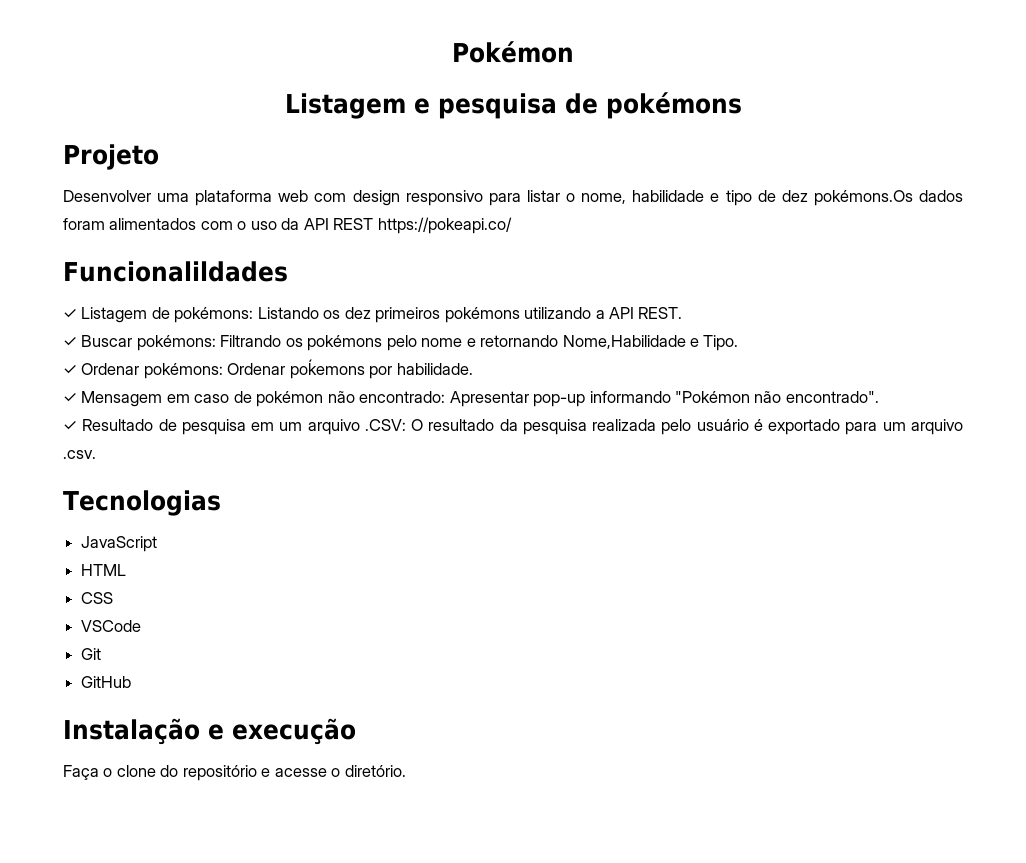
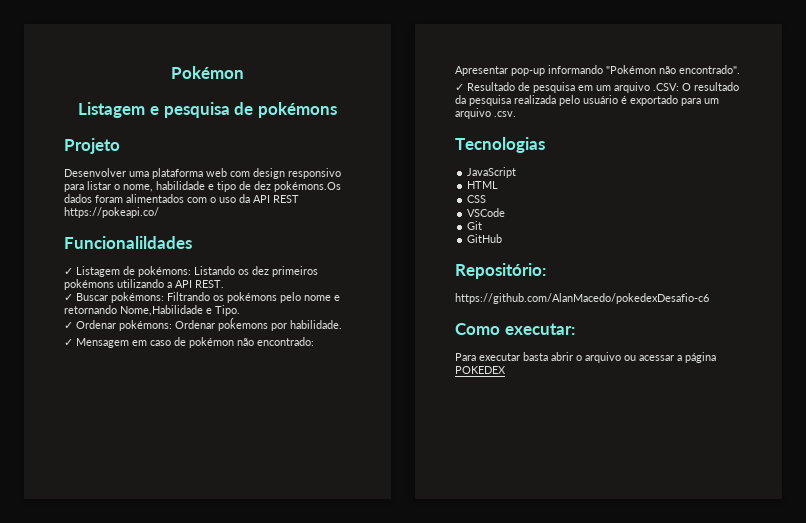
- Instalação e execução
- Faça o clone do repositório e acesse o diretório.
+ Repositório:
+ https://github.com/AlanMacedo/pokedexDesafio-c6
+ Como executar:
+ Para executar basta abrir o arquivo ou acessar a página POKEDEX

